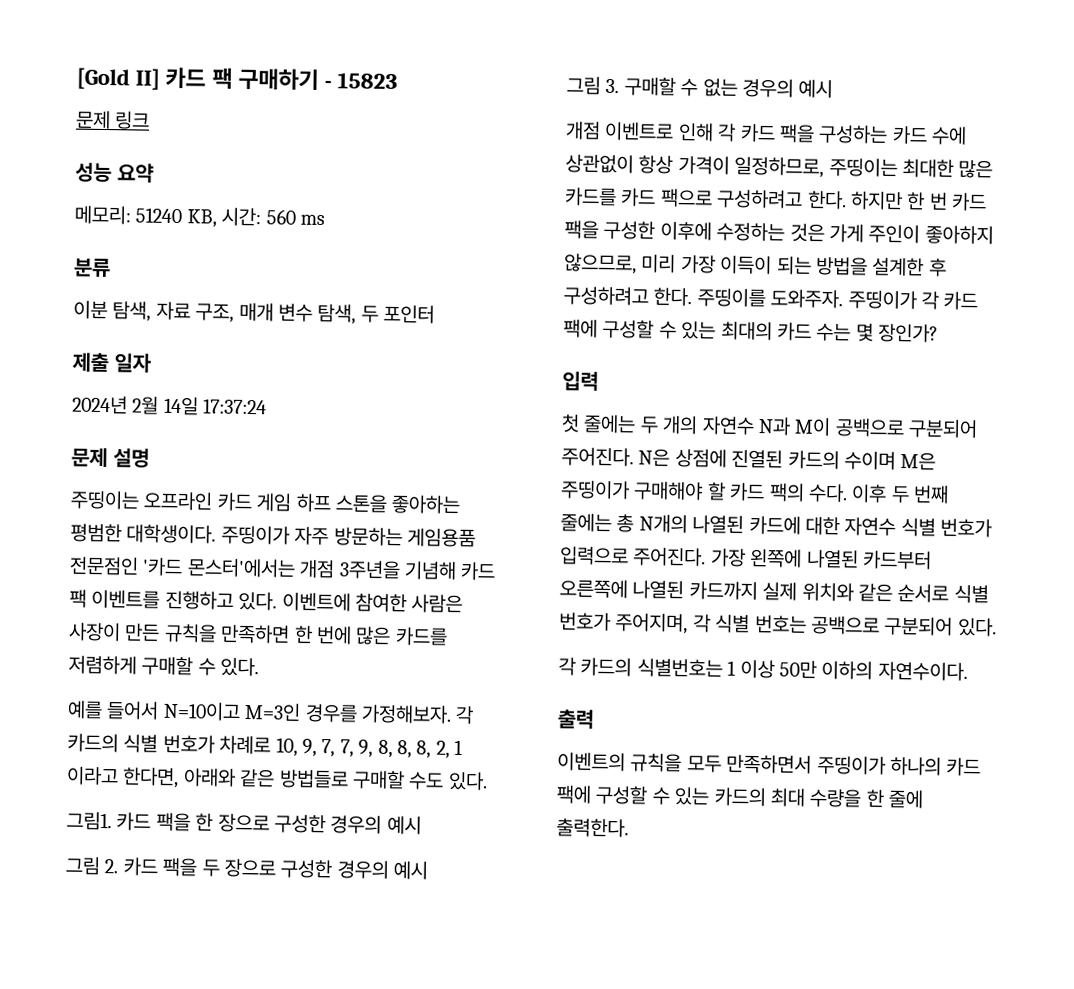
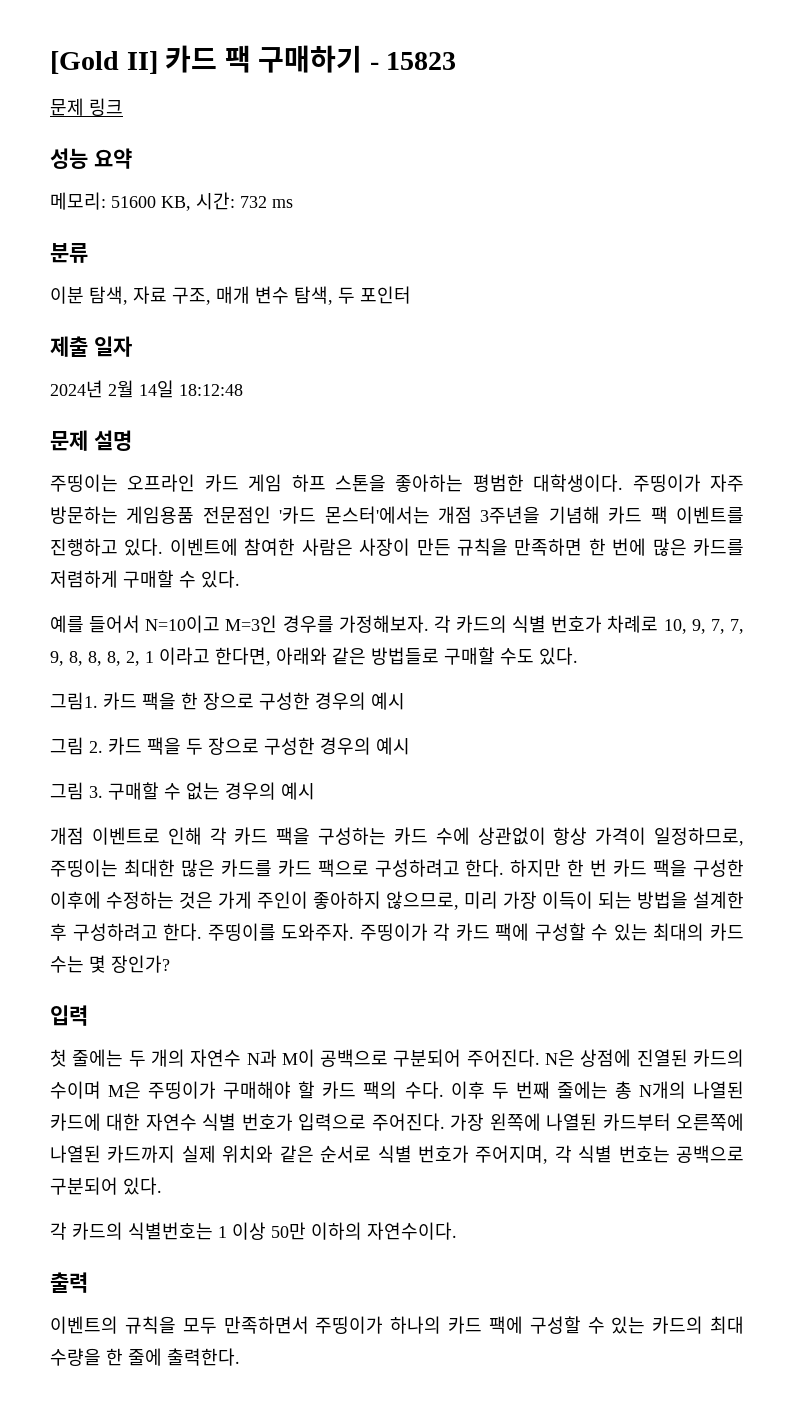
- 메모리: 51240 KB, 시간: 560 ms
+ 메모리: 51600 KB, 시간: 732 ms
- 2024년 2월 14일 17:37:24
+ 2024년 2월 14일 18:12:48

